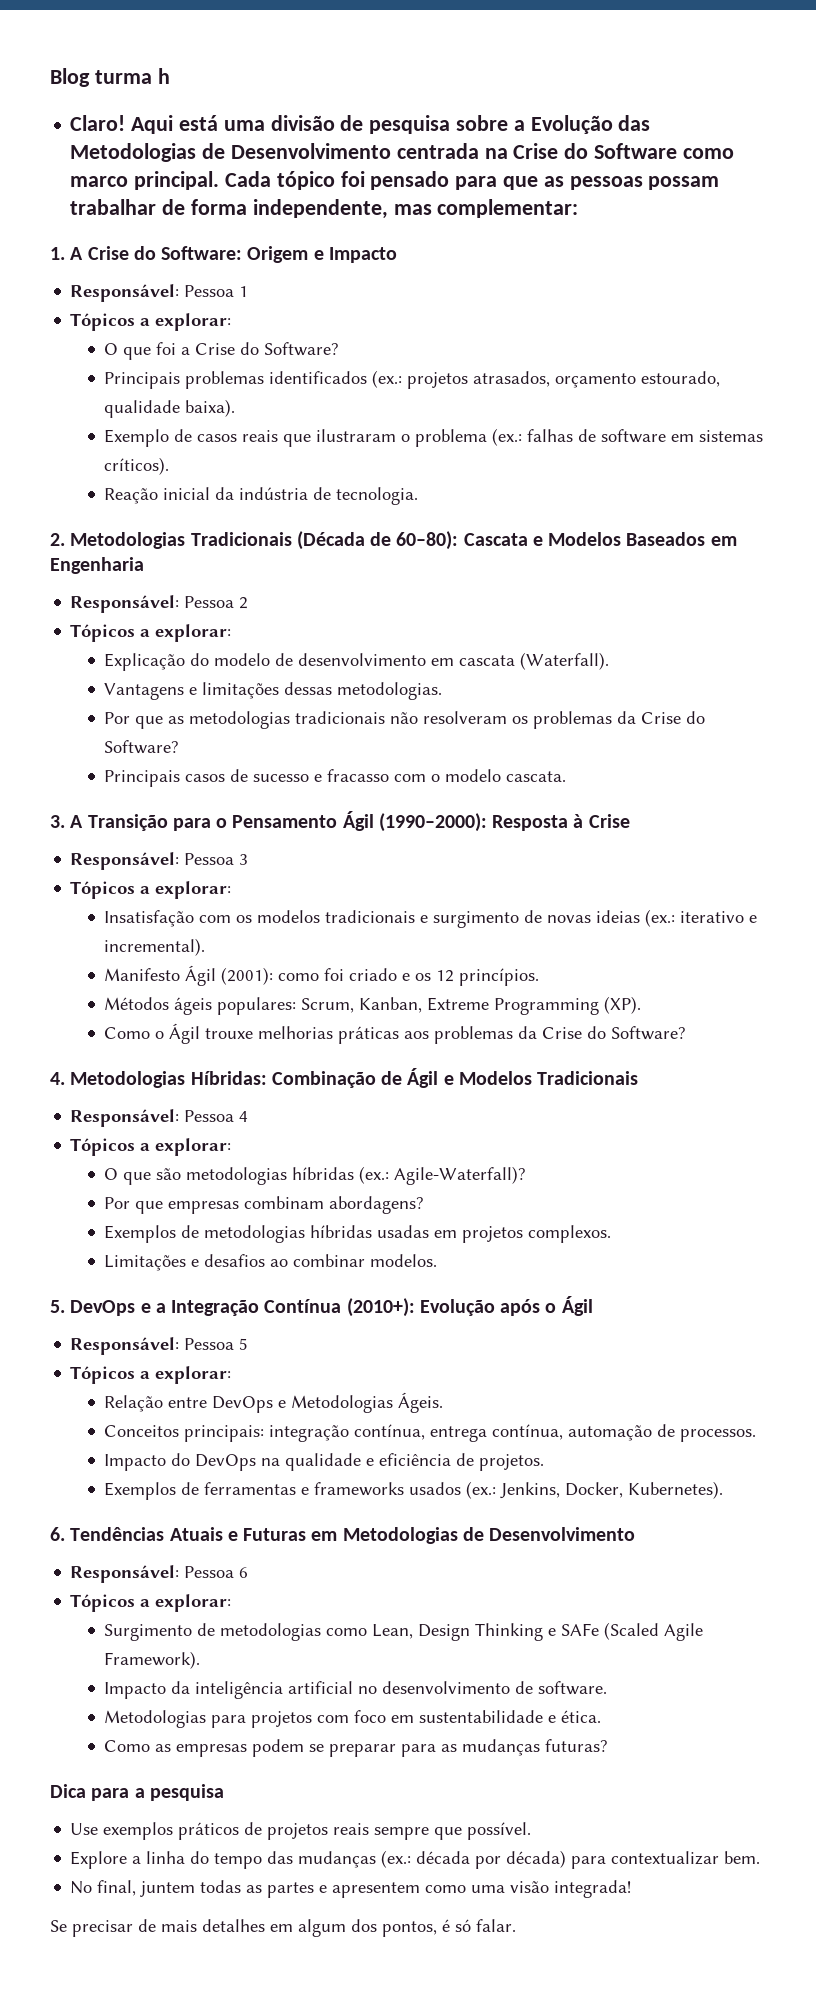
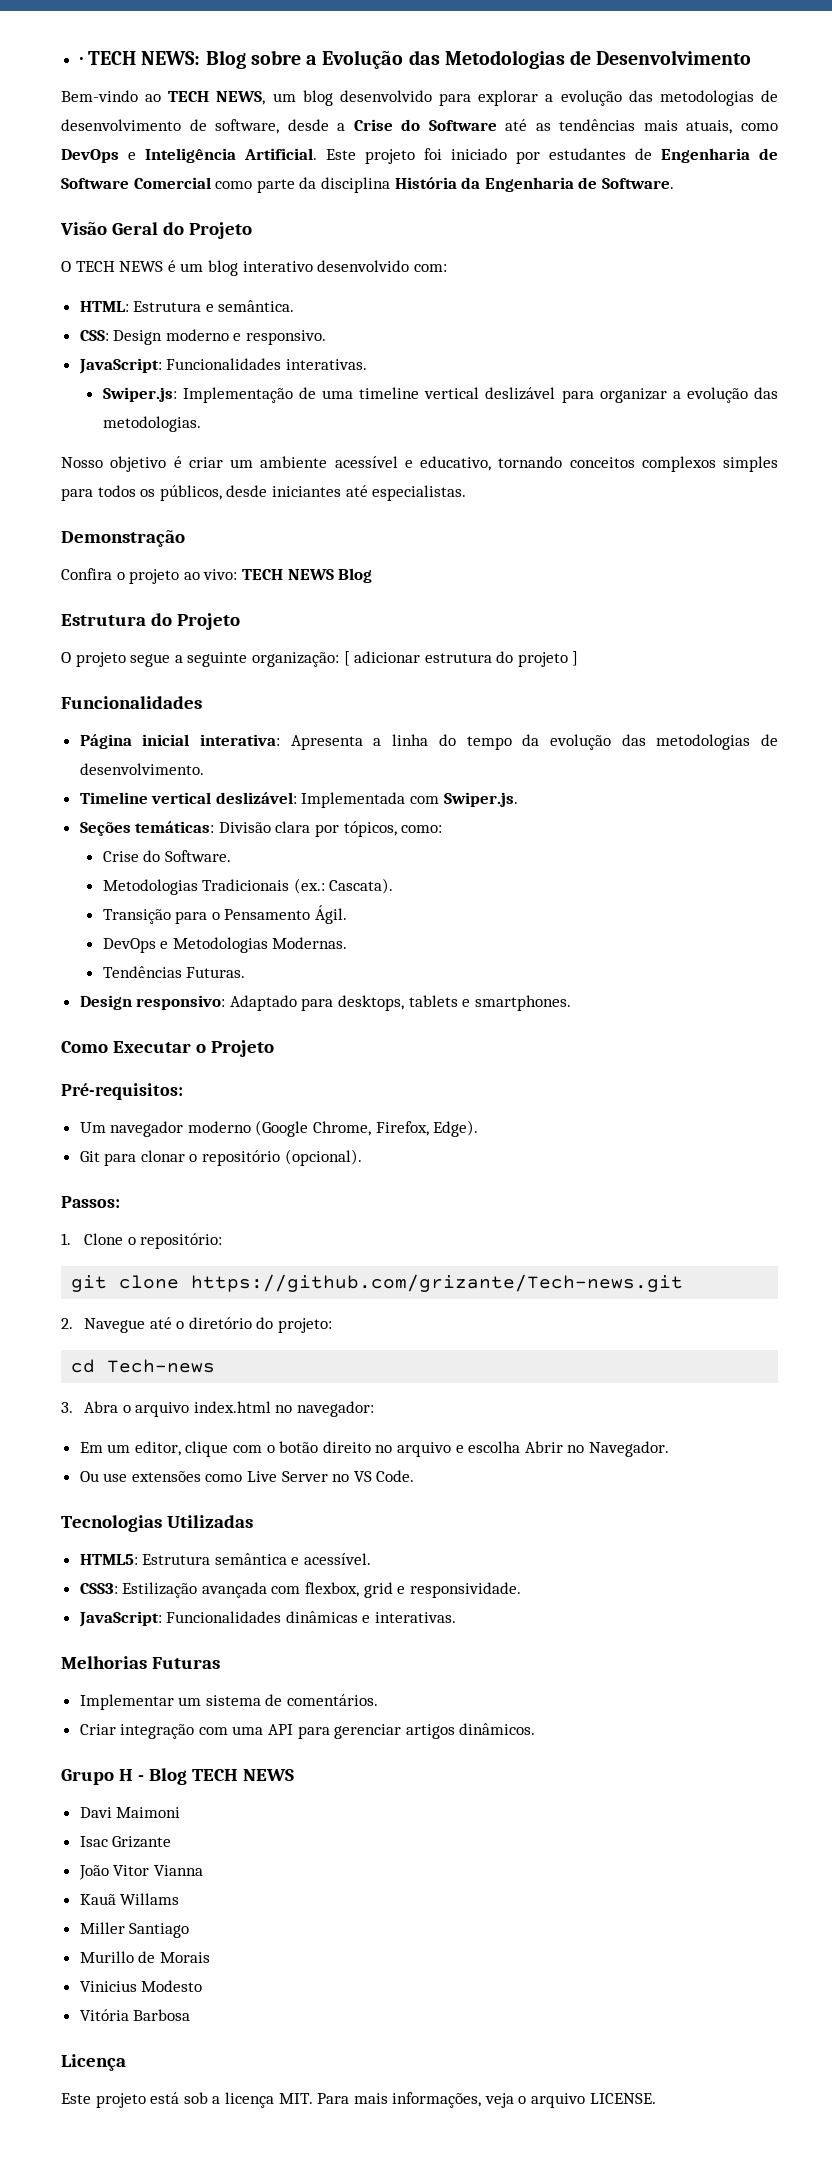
- Blog turma h
- Claro! Aqui está uma divisão de pesquisa sobre a Evolução das Metodologias de Desenvolvimento centrada na Crise do Software como marco principal. Cada tópico foi pensado para que as pessoas possam trabalhar de forma independente, mas complementar:
- 1. A Crise do Software: Origem e Impacto
- Responsável: Pessoa 1
- Tópicos a explorar:
- O que foi a Crise do Software?
- Principais problemas identificados (ex.: projetos atrasados, orçamento estourado, qualidade baixa).
- Exemplo de casos reais que ilustraram o problema (ex.: falhas de software em sistemas críticos).
- Reação inicial da indústria de tecnologia.
- 2. Metodologias Tradicionais (Década de 60–80): Cascata e Modelos Baseados em Engenharia
- Responsável: Pessoa 2
- Tópicos a explorar:
- Explicação do modelo de desenvolvimento em cascata (Waterfall).
- Vantagens e limitações dessas metodologias.
- Por que as metodologias tradicionais não resolveram os problemas da Crise do Software?
- Principais casos de sucesso e fracasso com o modelo cascata.
- 3. A Transição para o Pensamento Ágil (1990–2000): Resposta à Crise
- Responsável: Pessoa 3
- Tópicos a explorar:
- Insatisfação com os modelos tradicionais e surgimento de novas ideias (ex.: iterativo e incremental).
- Manifesto Ágil (2001): como foi criado e os 12 princípios.
- Métodos ágeis populares: Scrum, Kanban, Extreme Programming (XP).
- Como o Ágil trouxe melhorias práticas aos problemas da Crise do Software?
- 4. Metodologias Híbridas: Combinação de Ágil e Modelos Tradicionais
- Responsável: Pessoa 4
- Tópicos a explorar:
- O que são metodologias híbridas (ex.: Agile-Waterfall)?
- Por que empresas combinam abordagens?
- Exemplos de metodologias híbridas usadas em projetos complexos.
- Limitações e desafios ao combinar modelos.
- 5. DevOps e a Integração Contínua (2010+): Evolução após o Ágil
- Responsável: Pessoa 5
- Tópicos a explorar:
- Relação entre DevOps e Metodologias Ágeis.
- Conceitos principais: integração contínua, entrega contínua, automação de processos.
- Impacto do DevOps na qualidade e eficiência de projetos.
- Exemplos de ferramentas e frameworks usados (ex.: Jenkins, Docker, Kubernetes).
- 6. Tendências Atuais e Futuras em Metodologias de Desenvolvimento
- Responsável: Pessoa 6
- Tópicos a explorar:
- Surgimento de metodologias como Lean, Design Thinking e SAFe (Scaled Agile Framework).
- Impacto da inteligência artificial no desenvolvimento de software.
- Metodologias para projetos com foco em sustentabilidade e ética.
- Como as empresas podem se preparar para as mudanças futuras?
- Dica para a pesquisa
- Use exemplos práticos de projetos reais sempre que possível.
- Explore a linha do tempo das mudanças (ex.: década por década) para contextualizar bem.
- No final, juntem todas as partes e apresentem como uma visão integrada!
- Se precisar de mais detalhes em algum dos pontos, é só falar.
+ · TECH NEWS: Blog sobre a Evolução das Metodologias de Desenvolvimento
+ Bem-vindo ao TECH NEWS, um blog desenvolvido para explorar a evolução das metodologias de desenvolvimento de software, desde a Crise do Software até as tendências mais atuais, como DevOps e Inteligência Artificial. Este projeto foi iniciado por estudantes de Engenharia de Software Comercial como parte da disciplina História da Engenharia de Software.
+ Visão Geral do Projeto
+ O TECH NEWS é um blog interativo desenvolvido com:
+ HTML: Estrutura e semântica.
+ CSS: Design moderno e responsivo.
+ JavaScript: Funcionalidades interativas.
+ Swiper.js: Implementação de uma timeline vertical deslizável para organizar a evolução das metodologias.
+ Nosso objetivo é criar um ambiente acessível e educativo, tornando conceitos complexos simples para todos os públicos, desde iniciantes até especialistas.
+ Demonstração
+ Confira o projeto ao vivo: TECH NEWS Blog
+ Estrutura do Projeto
+ O projeto segue a seguinte organização: [ adicionar estrutura do projeto ]
+ Funcionalidades
+ Página inicial interativa: Apresenta a linha do tempo da evolução das metodologias de desenvolvimento.
+ Timeline vertical deslizável: Implementada com Swiper.js.
+ Seções temáticas: Divisão clara por tópicos, como:
+ Crise do Software.
+ Metodologias Tradicionais (ex.: Cascata).
+ Transição para o Pensamento Ágil.
+ DevOps e Metodologias Modernas.
+ Tendências Futuras.
+ Design responsivo: Adaptado para desktops, tablets e smartphones.
+ Como Executar o Projeto
+ Pré-requisitos:
+ Um navegador moderno (Google Chrome, Firefox, Edge).
+ Git para clonar o repositório (opcional).
+ Passos:
+ 1. Clone o repositório:
+ git clone https://github.com/grizante/Tech-news.git
+ 2. Navegue até o diretório do projeto:
+ cd Tech-news
+ 3. Abra o arquivo index.html no navegador:
+ Em um editor, clique com o botão direito no arquivo e escolha Abrir no Navegador.
+ Ou use extensões como Live Server no VS Code.
+ Tecnologias Utilizadas
+ HTML5: Estrutura semântica e acessível.
+ CSS3: Estilização avançada com flexbox, grid e responsividade.
+ JavaScript: Funcionalidades dinâmicas e interativas.
+ Melhorias Futuras
+ Implementar um sistema de comentários.
+ Criar integração com uma API para gerenciar artigos dinâmicos.
+ Grupo H - Blog TECH NEWS
+ Davi Maimoni
+ Isac Grizante
+ João Vitor Vianna
+ Kauã Willams
+ Miller Santiago
+ Murillo de Morais
+ Vinicius Modesto
+ Vitória Barbosa
+ Licença
+ Este projeto está sob a licença MIT. Para mais informações, veja o arquivo LICENSE.

